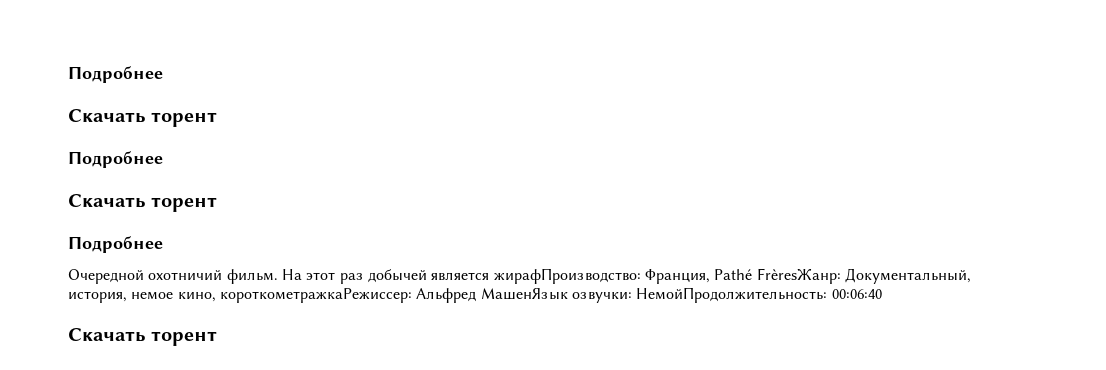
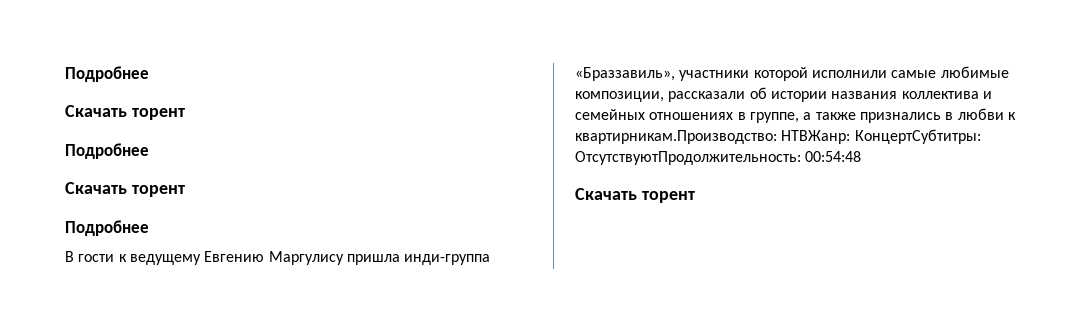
- Очередной охотничий фильм. На этот раз добычей является жирафПроизводство: Франция, Pathé FrèresЖанр: Документальный, история, немое кино, короткометражкаРежиссер: Альфред МашенЯзык озвучки: НемойПродолжительность: 00:06:40
+ В гости к ведущему Евгению Маргулису пришла инди-группа «Браззавиль», участники которой исполнили самые любимые композиции, рассказали об истории названия коллектива и семейных отношениях в группе, а также признались в любви к квартирникам.Производство: НТВЖанр: КонцертСубтитры: ОтсутствуютПродолжительность: 00:54:48

